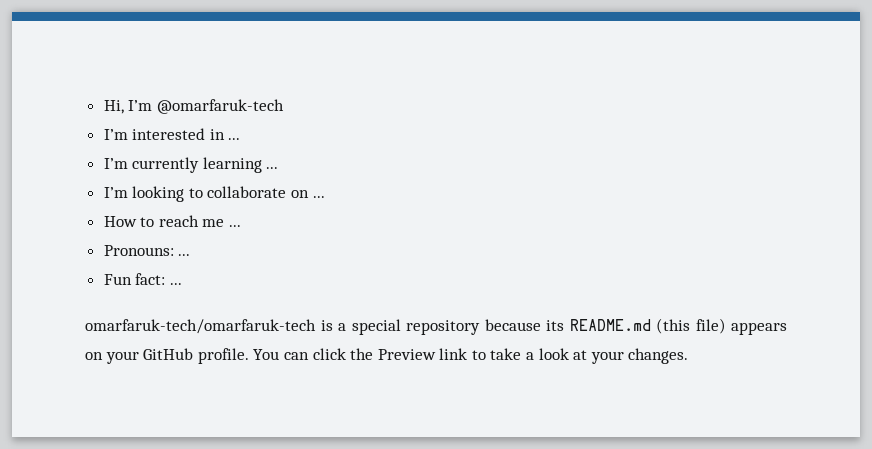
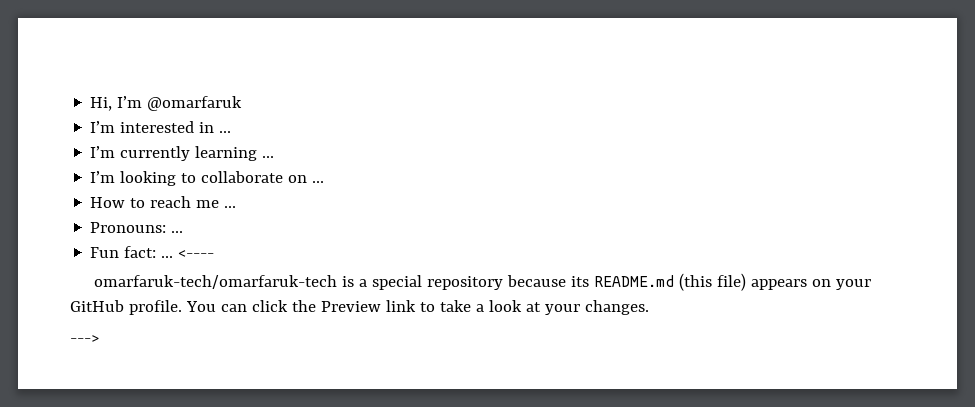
- Hi, I’m @omarfaruk-tech
+ Hi, I’m @omarfaruk
+ <----
+ --->

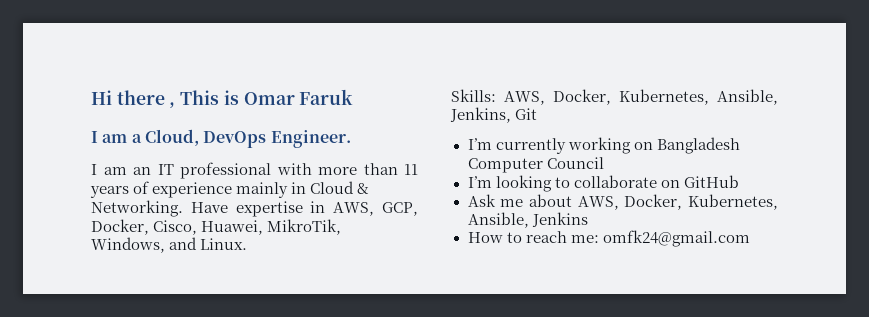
- Hi, I’m @omarfaruk
- I’m interested in ...
- I’m currently learning ...
+ Hi there , This is Omar Faruk
+ I am a Cloud, DevOps Engineer.
+ I am an IT professional with more than 11 years of experience mainly in Cloud & Networking. Have expertise in AWS, GCP, Docker, Cisco, Huawei, MikroTik, Windows, and Linux.
+ Skills: AWS, Docker, Kubernetes, Ansible, Jenkins, Git
+ I’m currently working on Bangladesh Computer Council
- I’m looking to collaborate on ...
- How to reach me ...
- Pronouns: ...
- Fun fact: ... <----
- omarfaruk-tech/omarfaruk-tech is a special repository because its README.md (this file) appears on your GitHub profile. You can click the Preview link to take a look at your changes.
- --->
+ I’m looking to collaborate on GitHub
+ Ask me about AWS, Docker, Kubernetes, Ansible, Jenkins
+ How to reach me: omfk24@gmail.com

